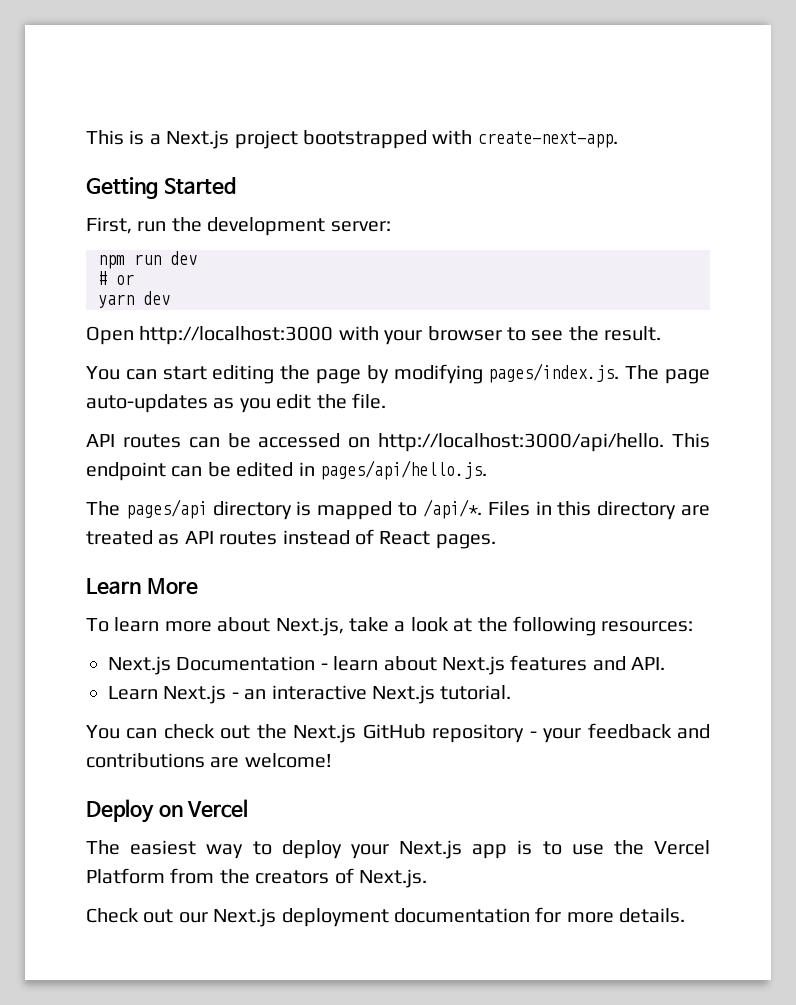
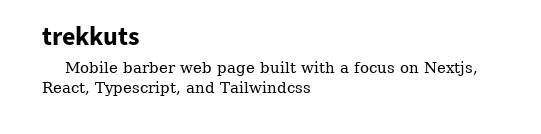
- This is a Next.js project bootstrapped with create-next-app.
- Getting Started
- First, run the development server:
- npm run dev
- # or
- yarn dev
- Open http://localhost:3000 with your browser to see the result.
- You can start editing the page by modifying pages/index.js. The page auto-updates as you edit the file.
- API routes can be accessed on http://localhost:3000/api/hello. This endpoint can be edited in pages/api/hello.js.
- The pages/api directory is mapped to /api/*. Files in this directory are treated as API routes instead of React pages.
- Learn More
- To learn more about Next.js, take a look at the following resources:
- Next.js Documentation - learn about Next.js features and API.
- Learn Next.js - an interactive Next.js tutorial.
- You can check out the Next.js GitHub repository - your feedback and contributions are welcome!
- Deploy on Vercel
- The easiest way to deploy your Next.js app is to use the Vercel Platform from the creators of Next.js.
- Check out our Next.js deployment documentation for more details.
+ trekkuts
+ Mobile barber web page built with a focus on Nextjs, React, Typescript, and Tailwindcss

